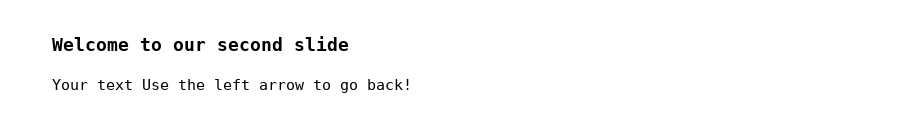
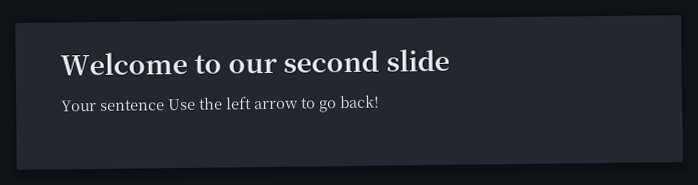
- Your text Use the left arrow to go back!
+ Your sentence Use the left arrow to go back!

